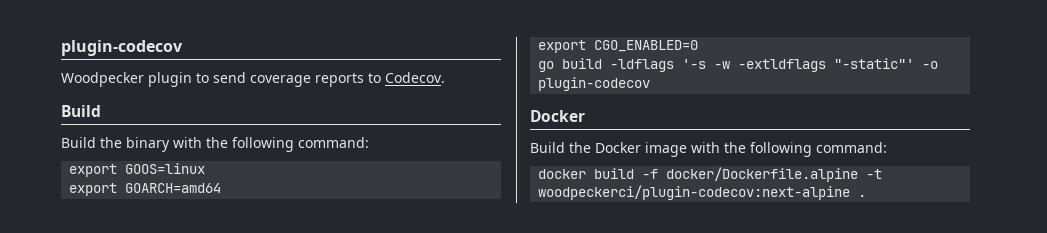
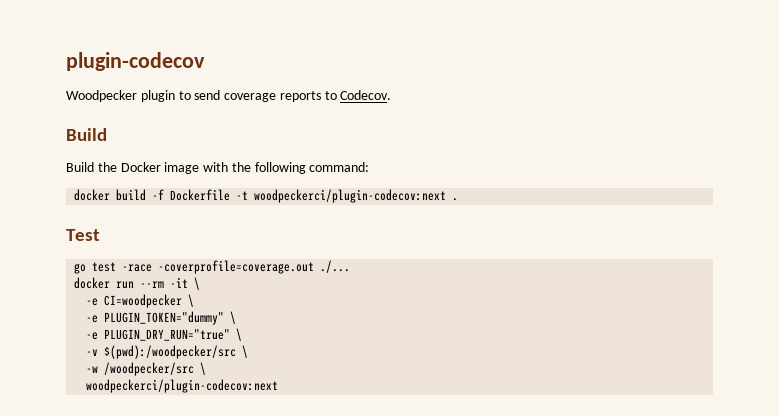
- Build the binary with the following command:
- export GOOS=linux
- export GOARCH=amd64
- export CGO_ENABLED=0
- go build -ldflags '-s -w -extldflags "-static"' -o plugin-codecov
- Docker
- docker build -f docker/Dockerfile.alpine -t woodpeckerci/plugin-codecov:next-alpine .
+ docker build -f Dockerfile -t woodpeckerci/plugin-codecov:next .
+ Test
+ go test -race -coverprofile=coverage.out ./...
+ docker run --rm -it \
+ -e CI=woodpecker \
+ -e PLUGIN_TOKEN="dummy" \
+ -e PLUGIN_DRY_RUN="true" \
+ -v $(pwd):/woodpecker/src \
+ -w /woodpecker/src \
+ woodpeckerci/plugin-codecov:next

